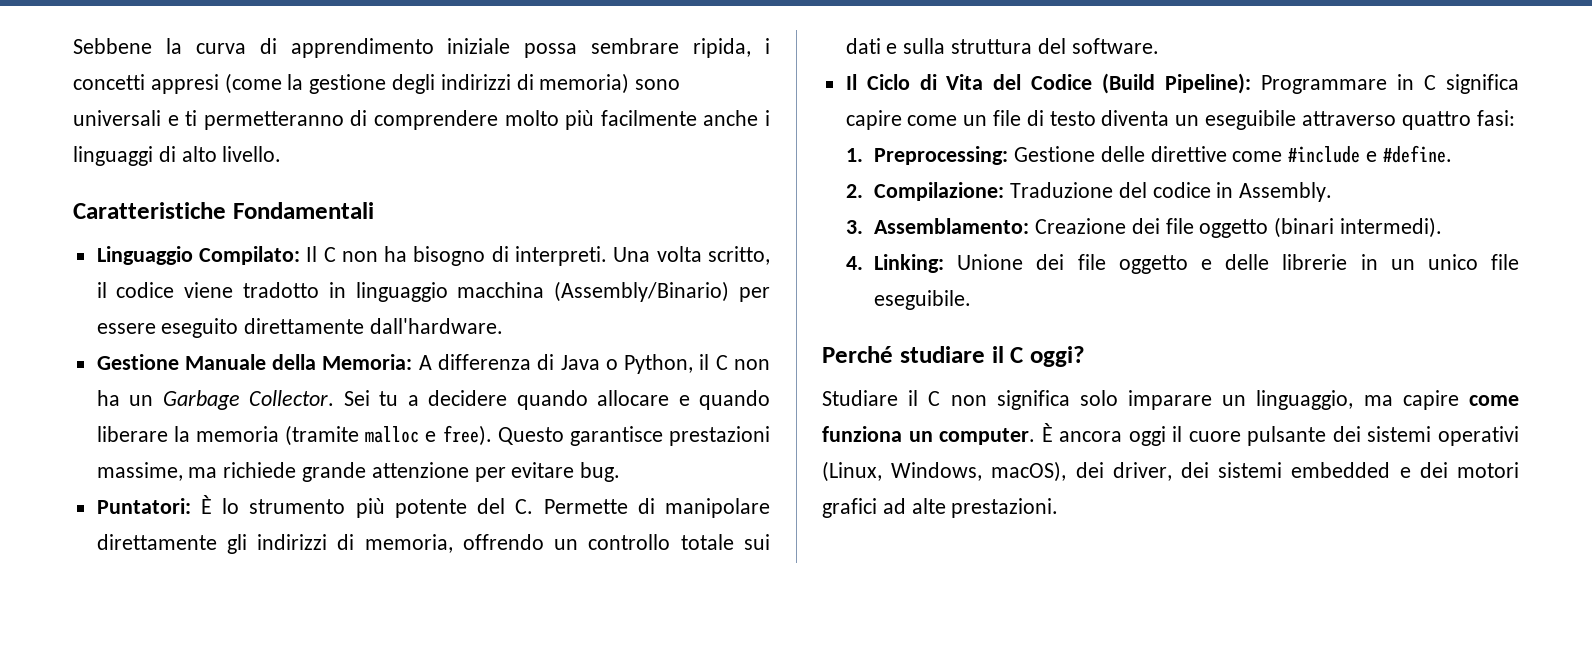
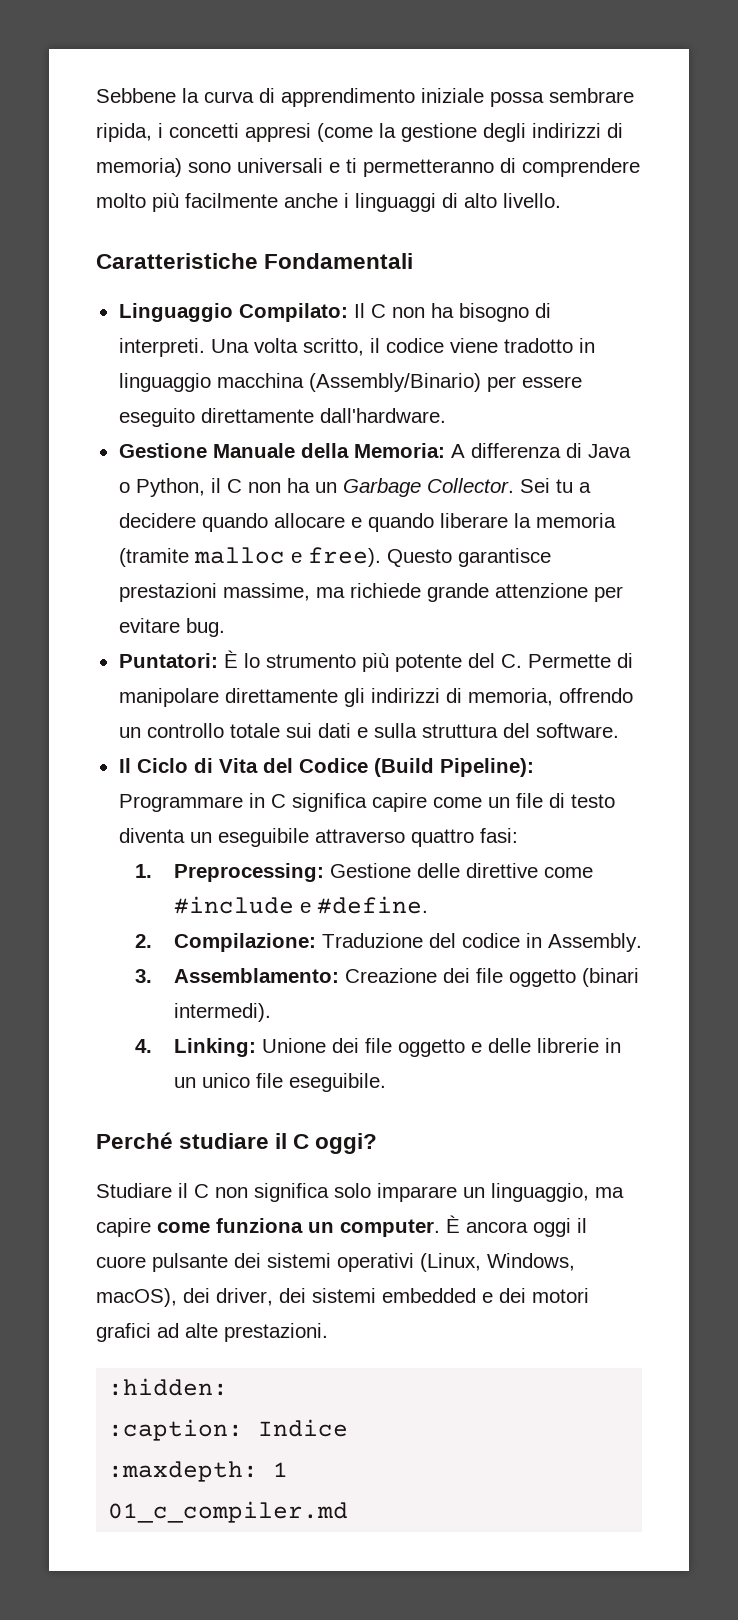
+ :hidden:
+ :caption: Indice
+ :maxdepth: 1
+ 01_c_compiler.md

